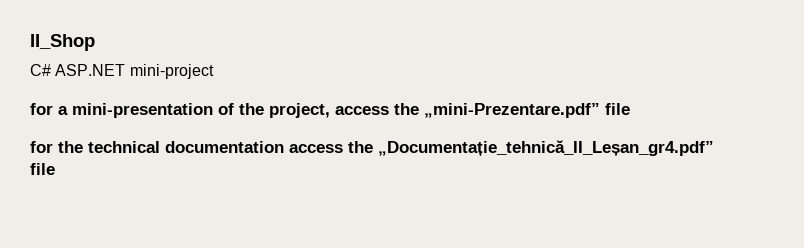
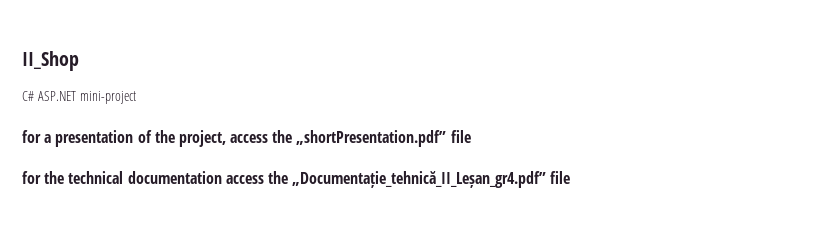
- for a mini-presentation of the project, access the „mini-Prezentare.pdf” file
+ for a presentation of the project, access the „shortPresentation.pdf” file

